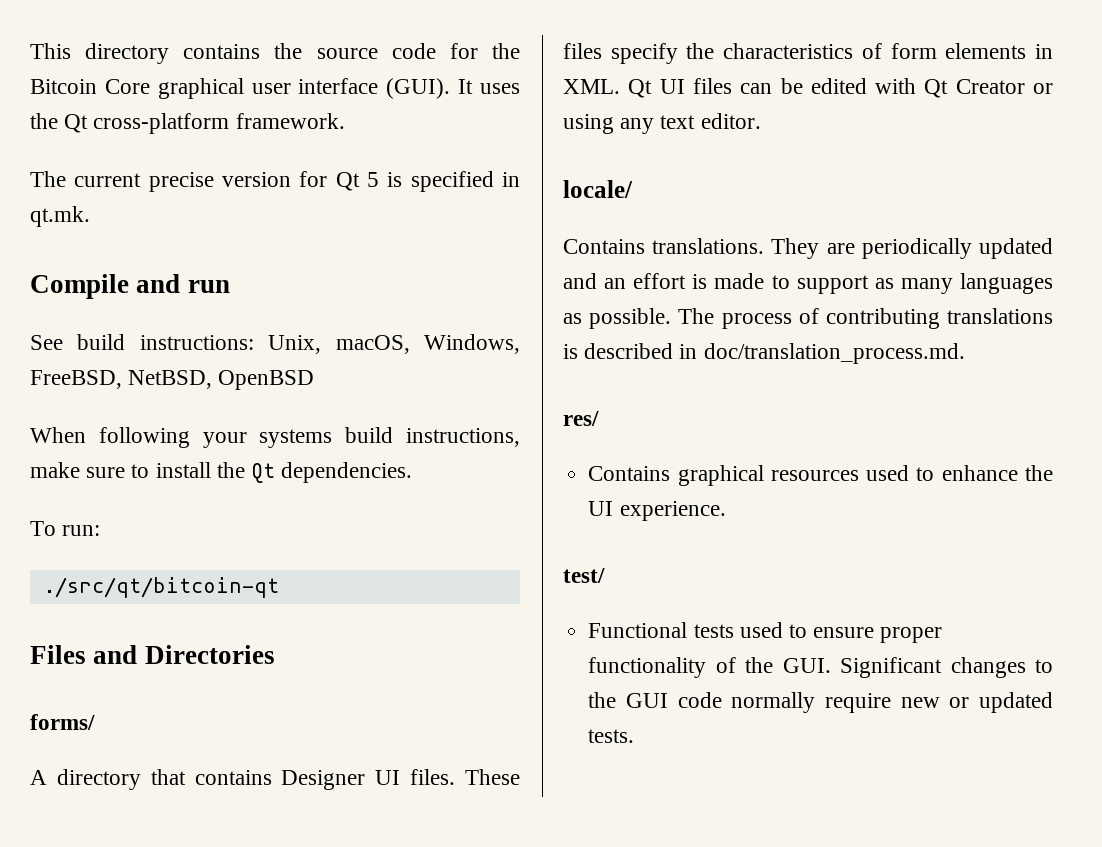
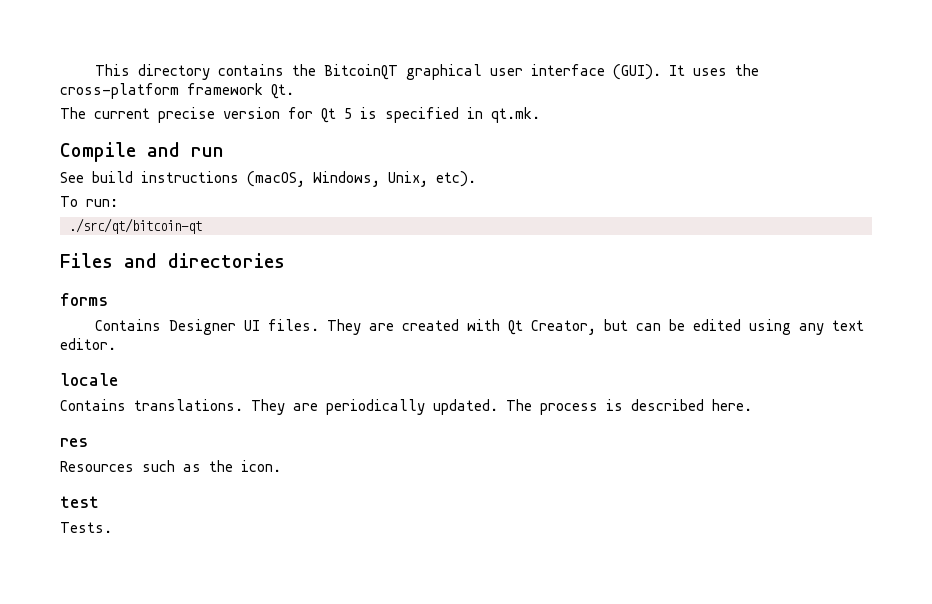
- This directory contains the source code for the Bitcoin Core graphical user interface (GUI).
+ This directory contains the BitcoinQT graphical user interface (GUI).
- It uses the Qt cross-platform framework.
+ It uses the cross-platform framework Qt.
- See build instructions: Unix, macOS, Windows, FreeBSD, NetBSD, OpenBSD
- When following your systems build instructions, make sure to install the Qt dependencies.
+ See build instructions (macOS, Windows, Unix, etc).
- Files and Directories
- forms/
- A directory that contains Designer UI files. These files specify the characteristics of form elements in XML. Qt UI files can be edited with Qt Creator or using any text editor.
+ Files and directories
+ forms
+ Contains Designer UI files. They are created with Qt Creator, but can be edited using any text editor.
- locale/
+ locale
- They are periodically updated and an effort is made to support as many languages as possible. The process of contributing translations is described in doc/translation_process.md.
- res/
- Contains graphical resources used to enhance the UI experience.
- test/
- Functional tests used to ensure proper functionality of the GUI. Significant changes to the GUI code normally require new or updated tests.
+ They are periodically updated. The process is described here.
+ res
+ Resources such as the icon.
+ test
+ Tests.

